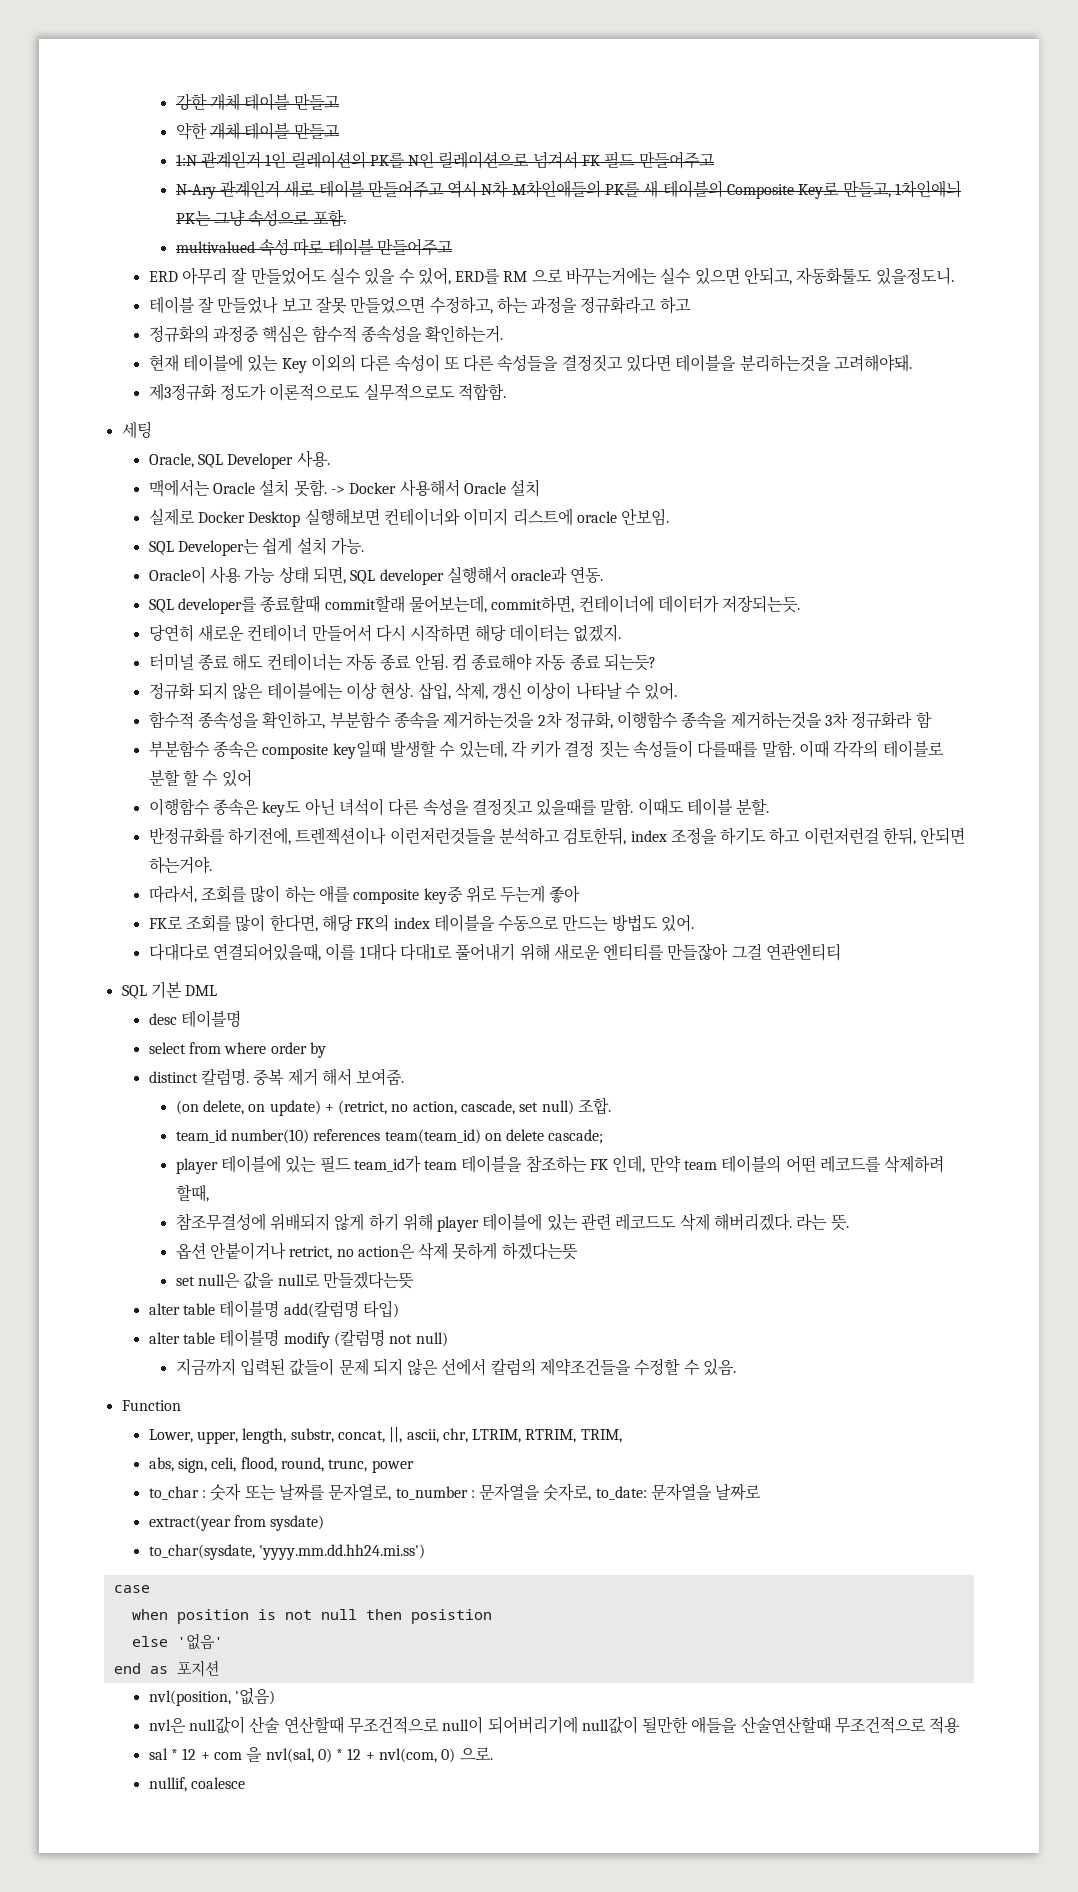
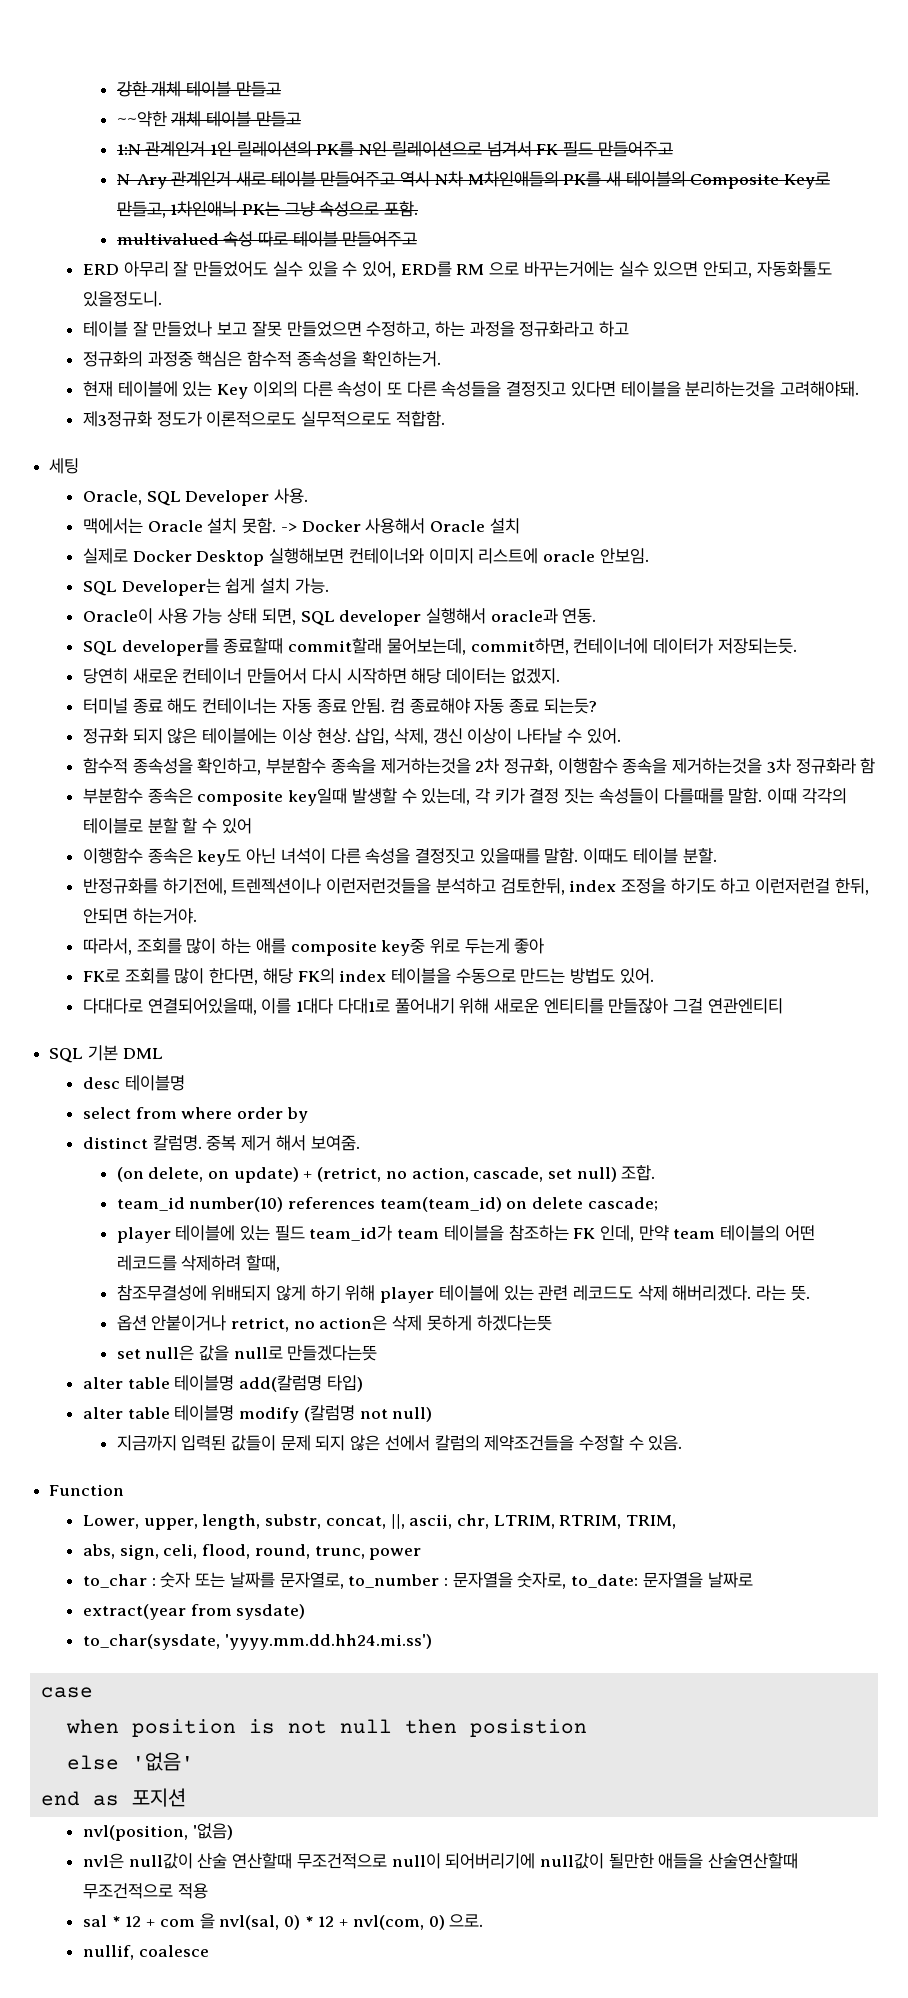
- 약한 개체 테이블 만들고
+ ~~약한 개체 테이블 만들고

